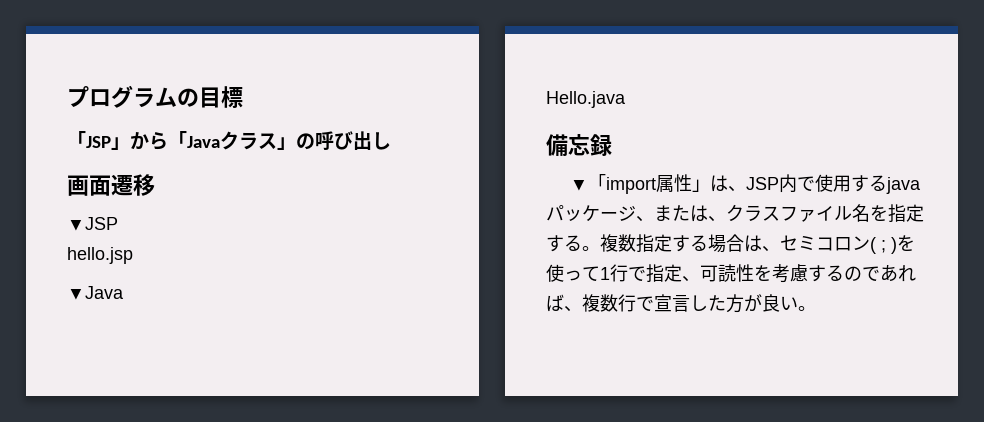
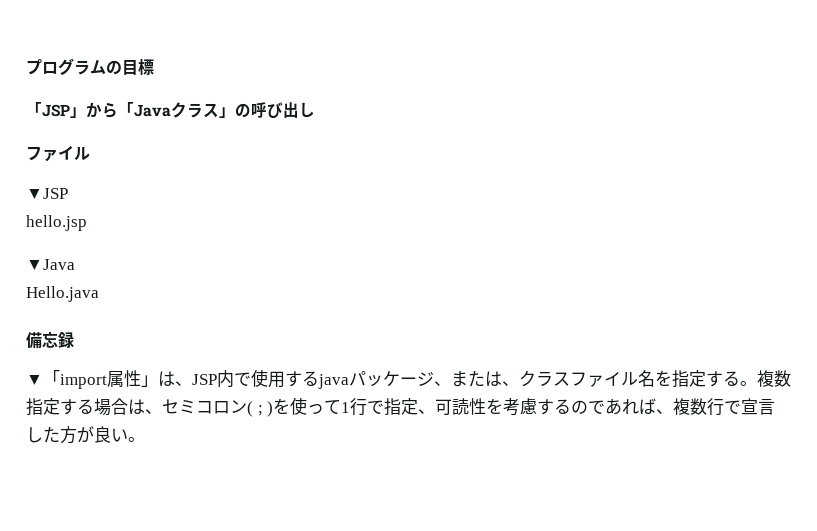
  「JSP」から「Javaクラス」の呼び出し
- 画面遷移
+ ファイル

